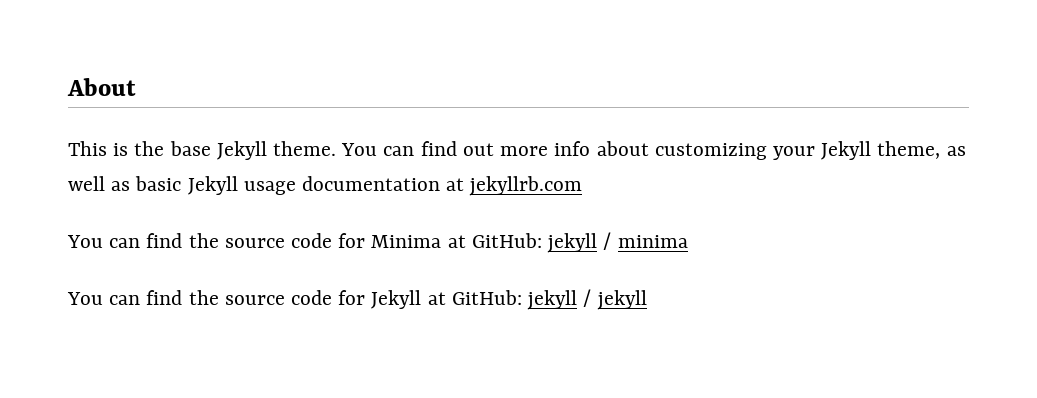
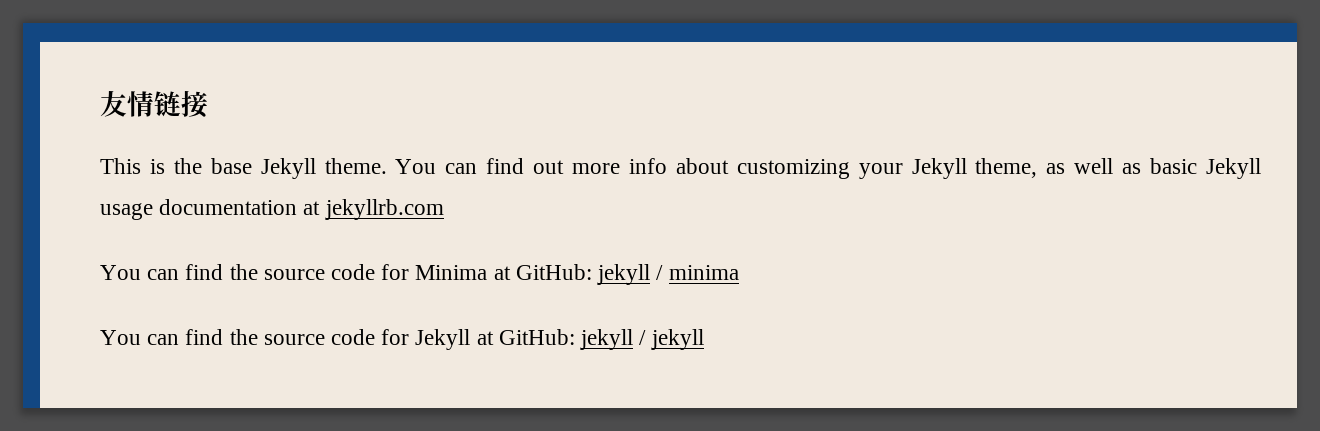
- About
+ 友情链接

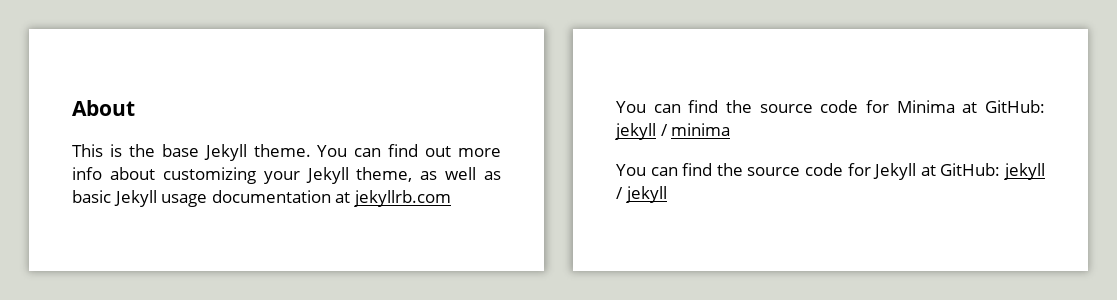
- 友情链接
+ About

